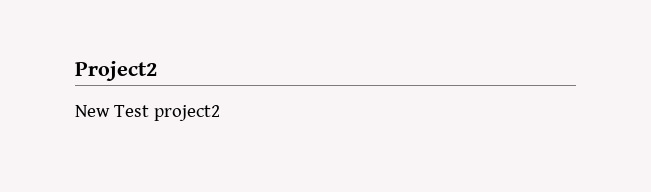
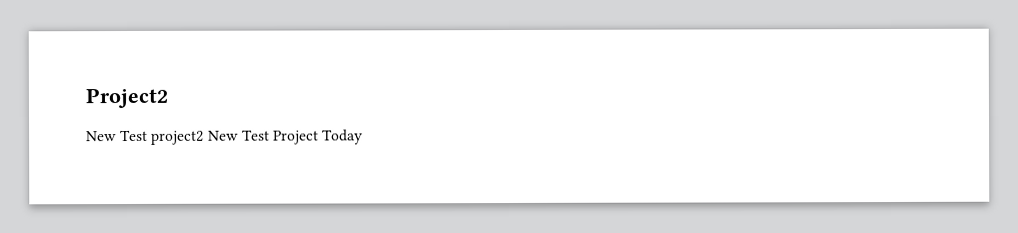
- New Test project2
+ New Test project2 New Test Project Today

